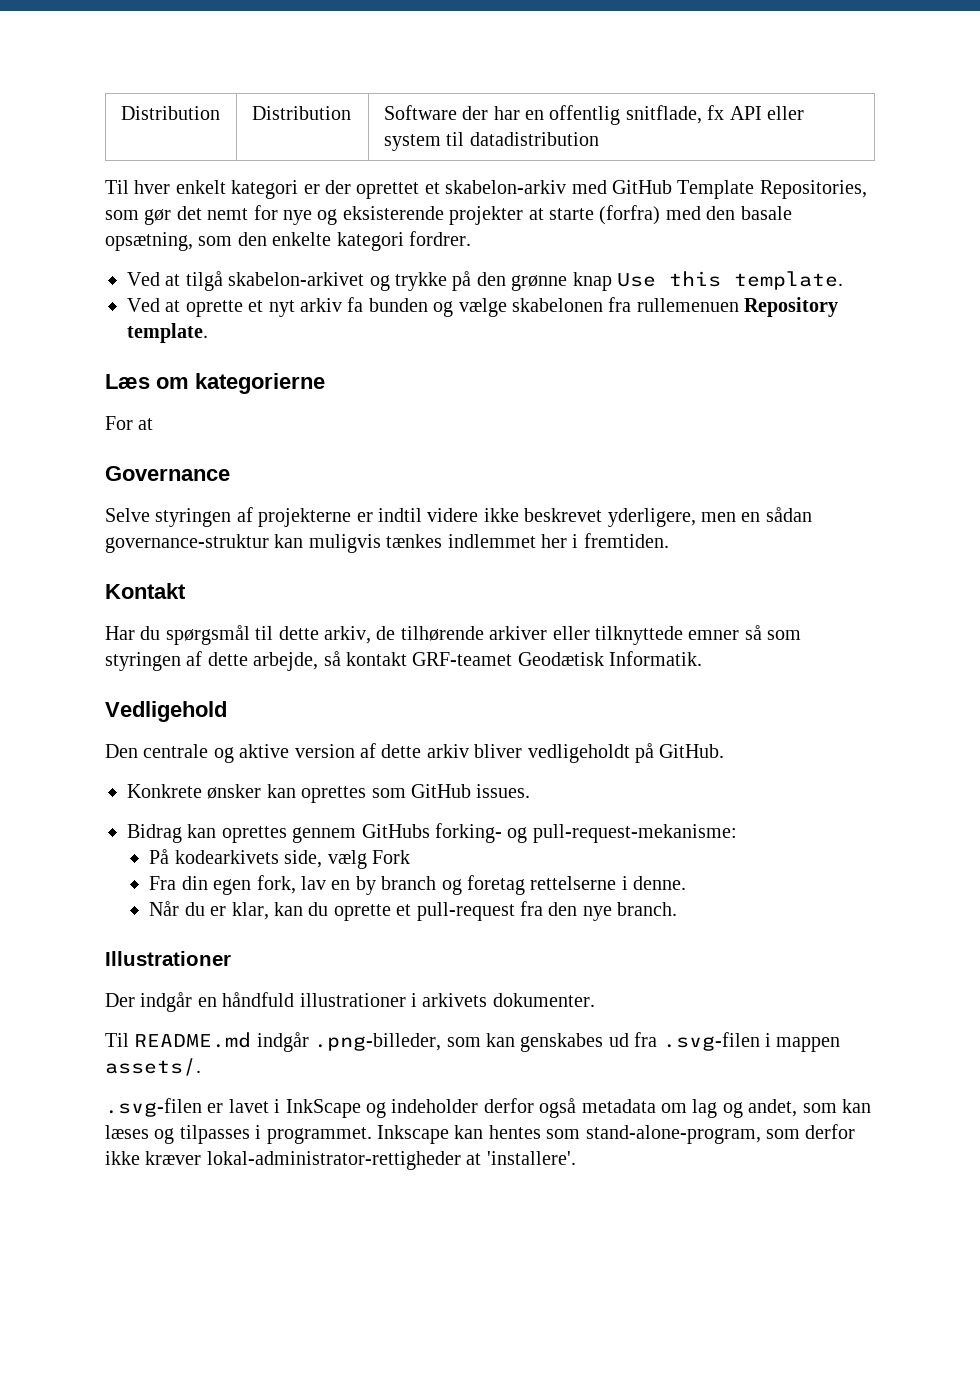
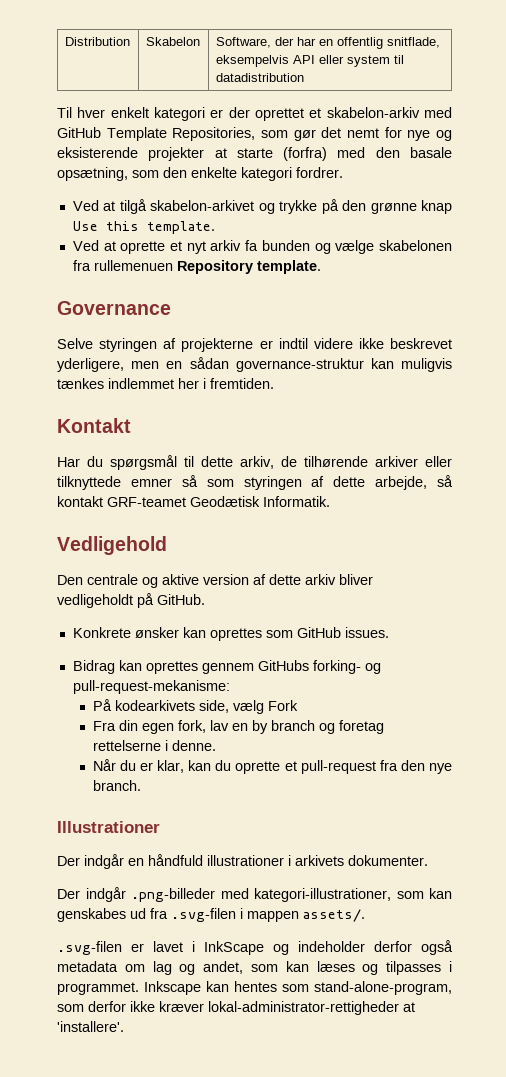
- Distribution | Distribution | Software der har en offentlig snitflade, fx API eller system til datadistribution
+ Distribution | Skabelon | Software, der har en offentlig snitflade, eksempelvis API eller system til datadistribution
- Læs om kategorierne
- For at
- Til README.md indgår .png-billeder, som kan genskabes ud fra .svg-filen i mappen assets/.
+ Der indgår .png-billeder med kategori-illustrationer, som kan genskabes ud fra .svg-filen i mappen assets/.

